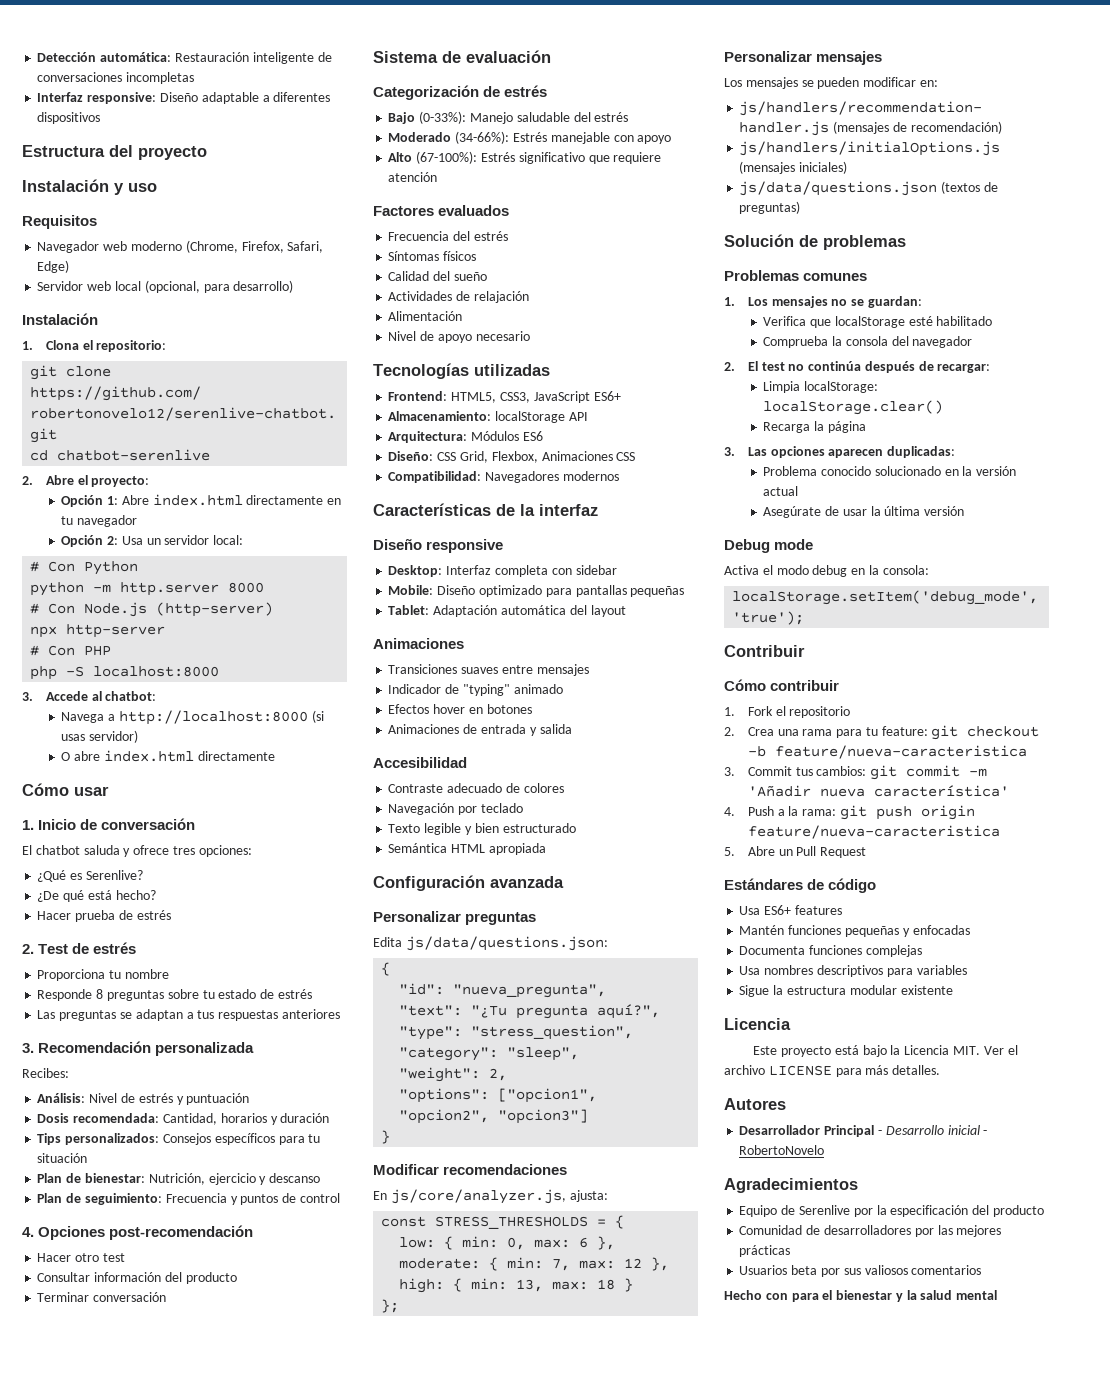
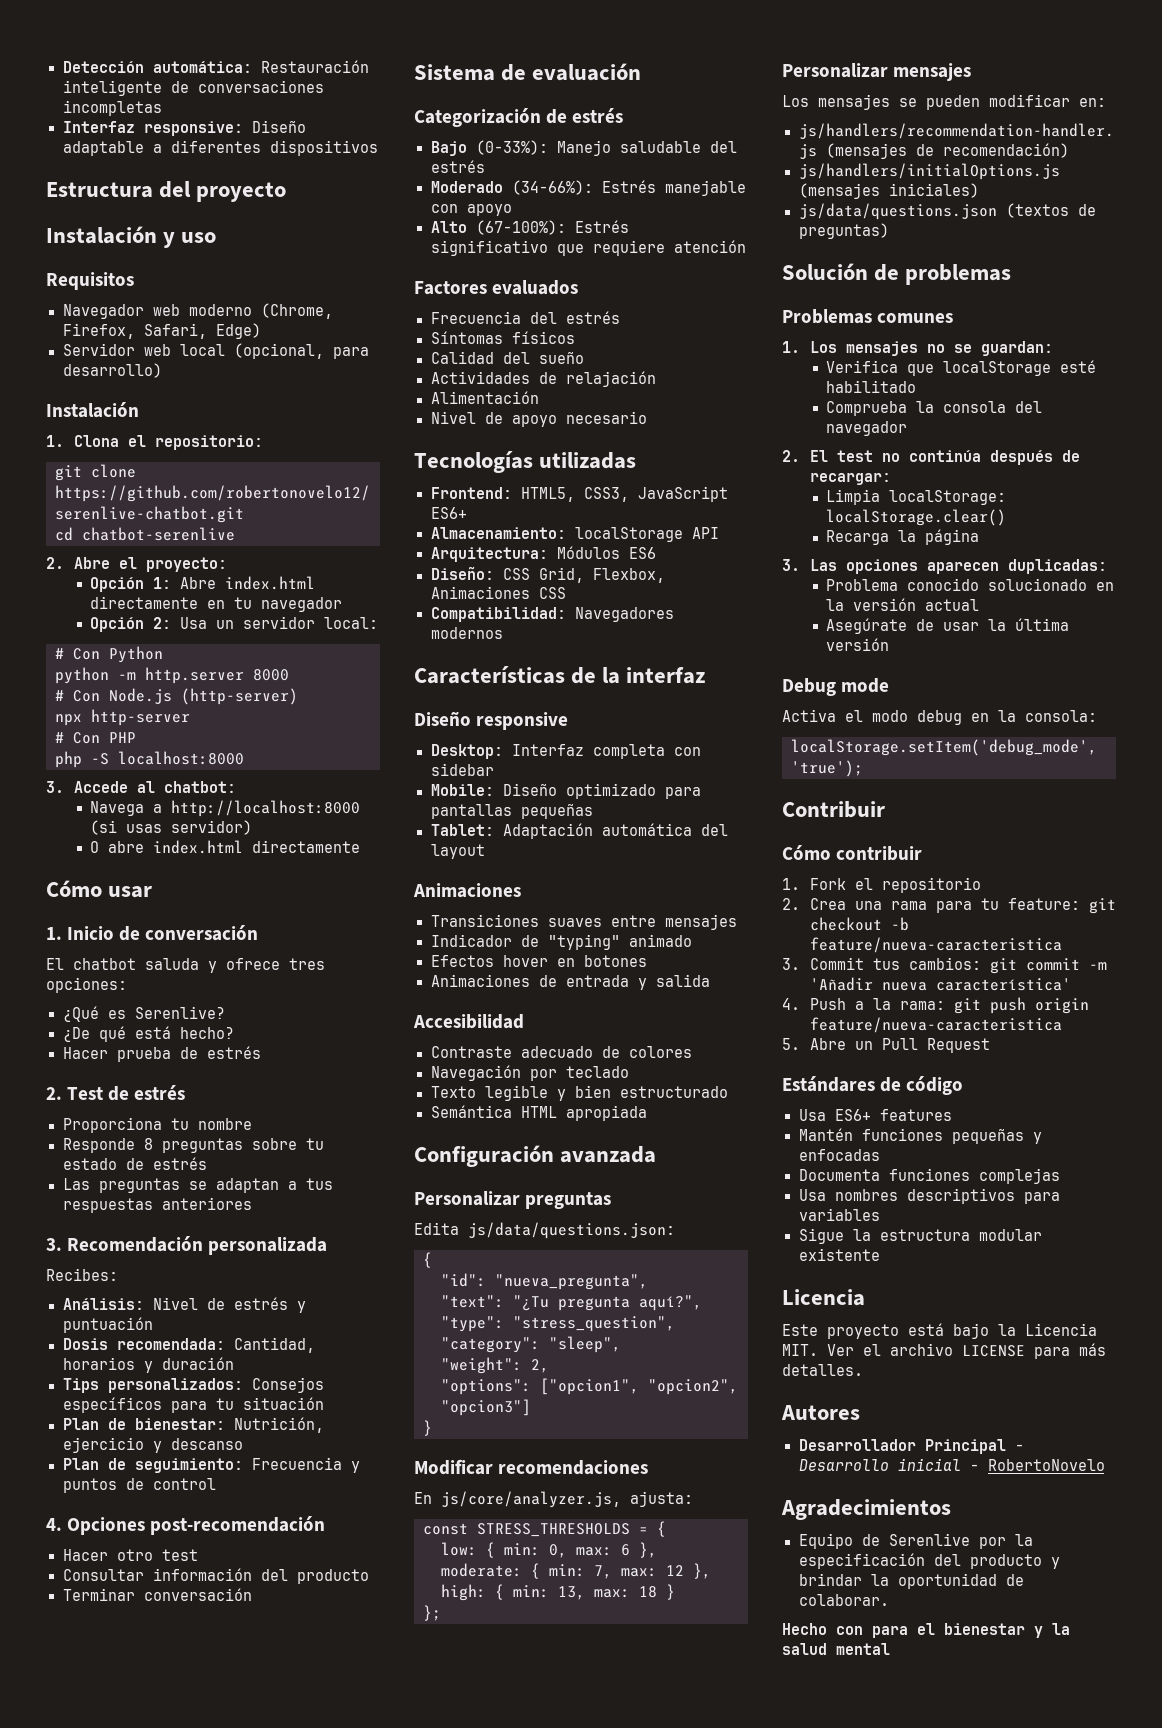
- Equipo de Serenlive por la especificación del producto
- Comunidad de desarrolladores por las mejores prácticas
- Usuarios beta por sus valiosos comentarios
+ Equipo de Serenlive por la especificación del producto y brindar la oportunidad de colaborar.

